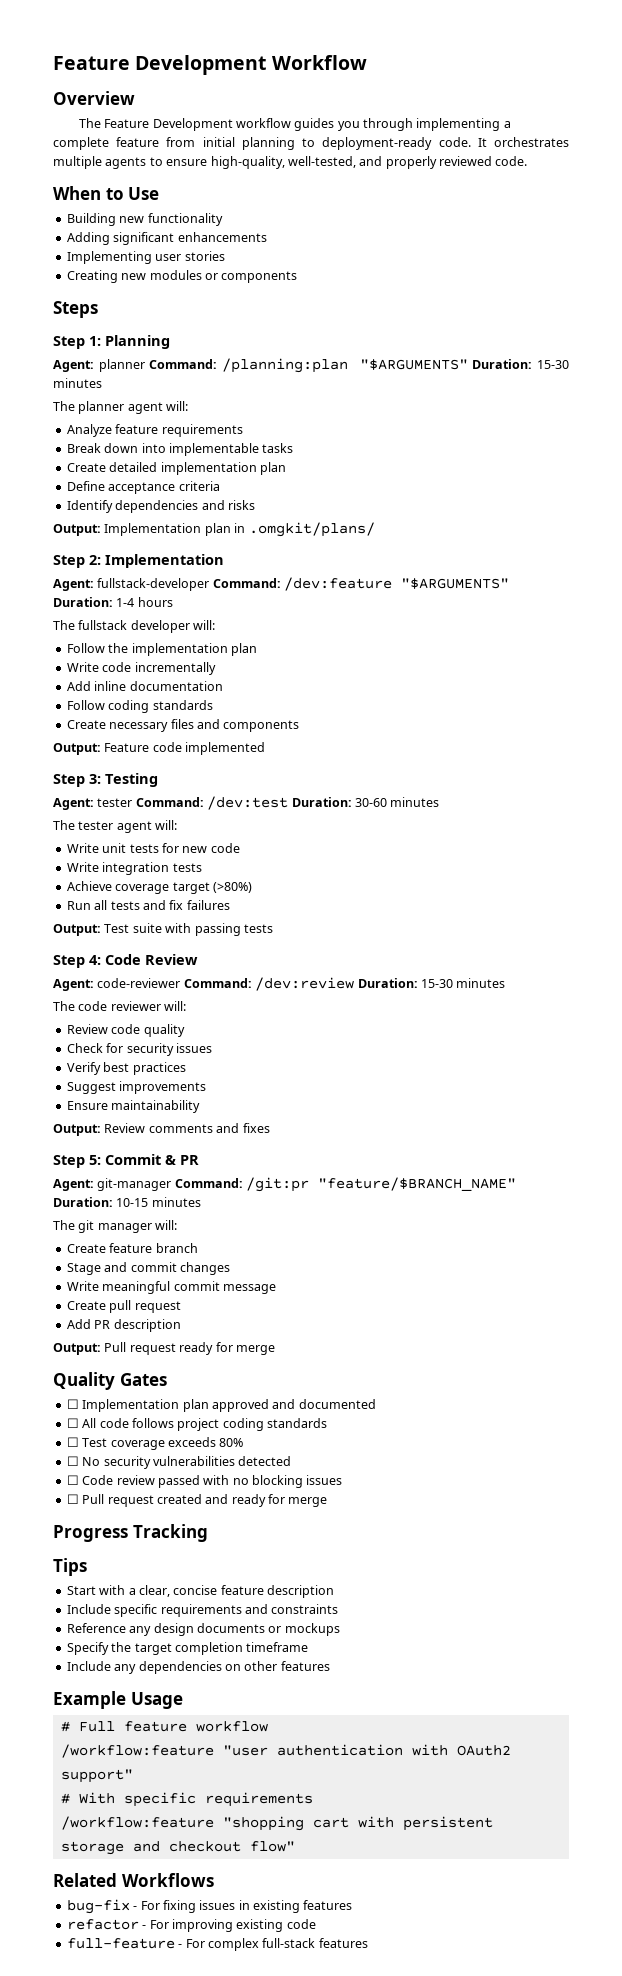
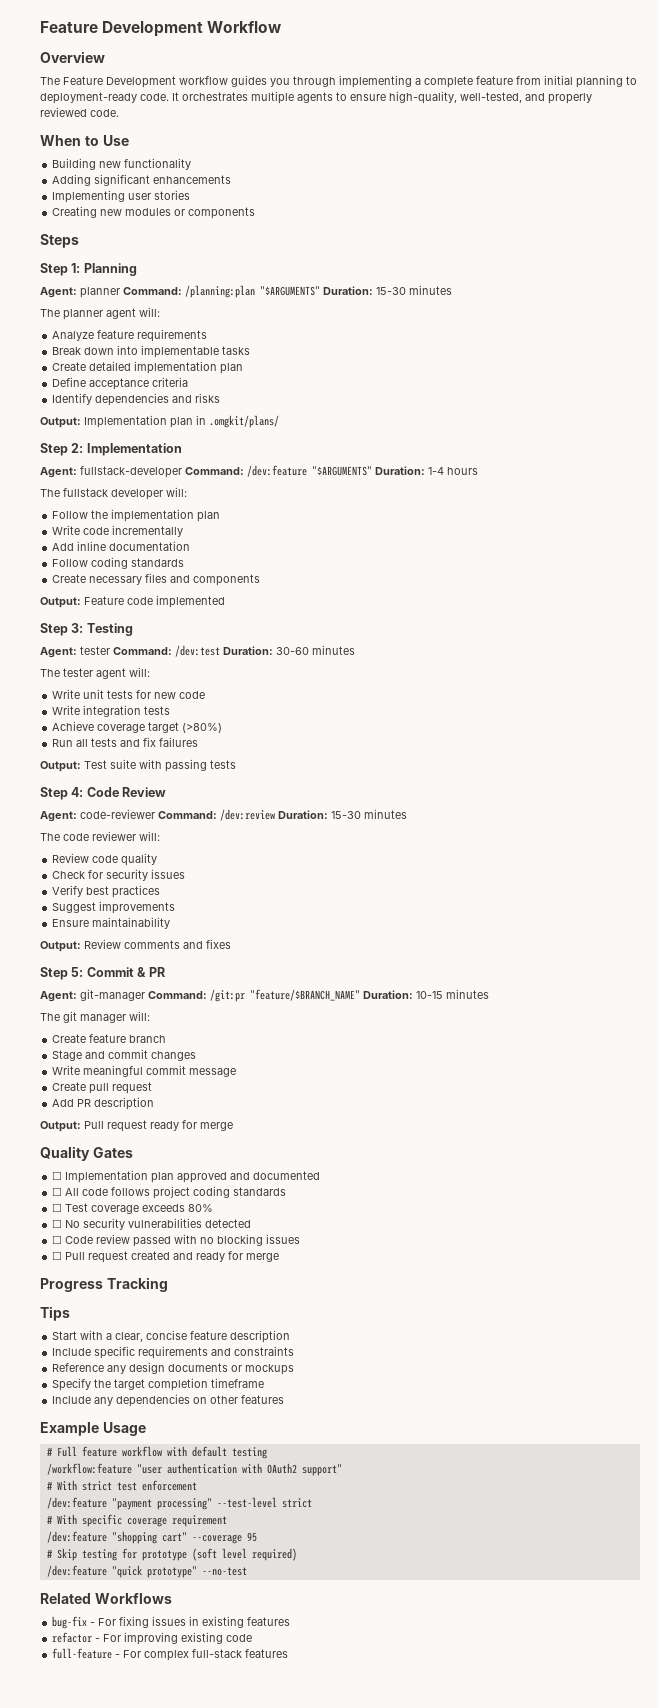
- # Full feature workflow
+ # Full feature workflow with default testing
- # With specific requirements
- /workflow:feature "shopping cart with persistent storage and checkout flow"
+ # With strict test enforcement
+ /dev:feature "payment processing" --test-level strict
+ # With specific coverage requirement
+ /dev:feature "shopping cart" --coverage 95
+ # Skip testing for prototype (soft level required)
+ /dev:feature "quick prototype" --no-test

